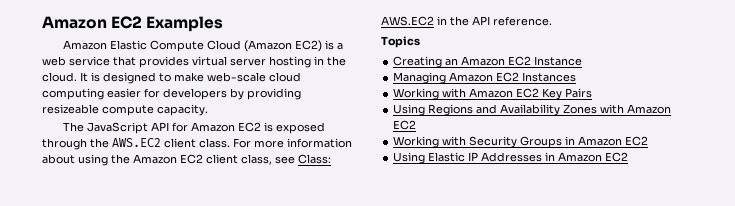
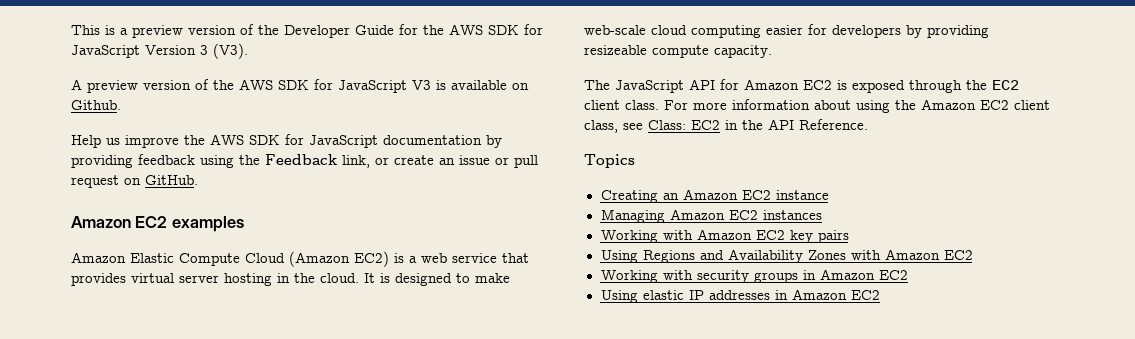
- Amazon EC2 Examples
+ This is a preview version of the Developer Guide for the AWS SDK for JavaScript Version 3 (V3).
+ A preview version of the AWS SDK for JavaScript V3 is available on Github.
+ Help us improve the AWS SDK for JavaScript documentation by providing feedback using the Feedback link, or create an issue or pull request on GitHub.
+ Amazon EC2 examples
- The JavaScript API for Amazon EC2 is exposed through the AWS.EC2 client class.
+ The JavaScript API for Amazon EC2 is exposed through the EC2 client class.
- For more information about using the Amazon EC2 client class, see Class: AWS.EC2 in the API reference.
+ For more information about using the Amazon EC2 client class, see Class: EC2 in the API Reference.
- Creating an Amazon EC2 Instance
+ Creating an Amazon EC2 instance
- Managing Amazon EC2 Instances
+ Managing Amazon EC2 instances
- Working with Amazon EC2 Key Pairs
+ Working with Amazon EC2 key pairs
- Working with Security Groups in Amazon EC2
+ Working with security groups in Amazon EC2
- Using Elastic IP Addresses in Amazon EC2
+ Using elastic IP addresses in Amazon EC2

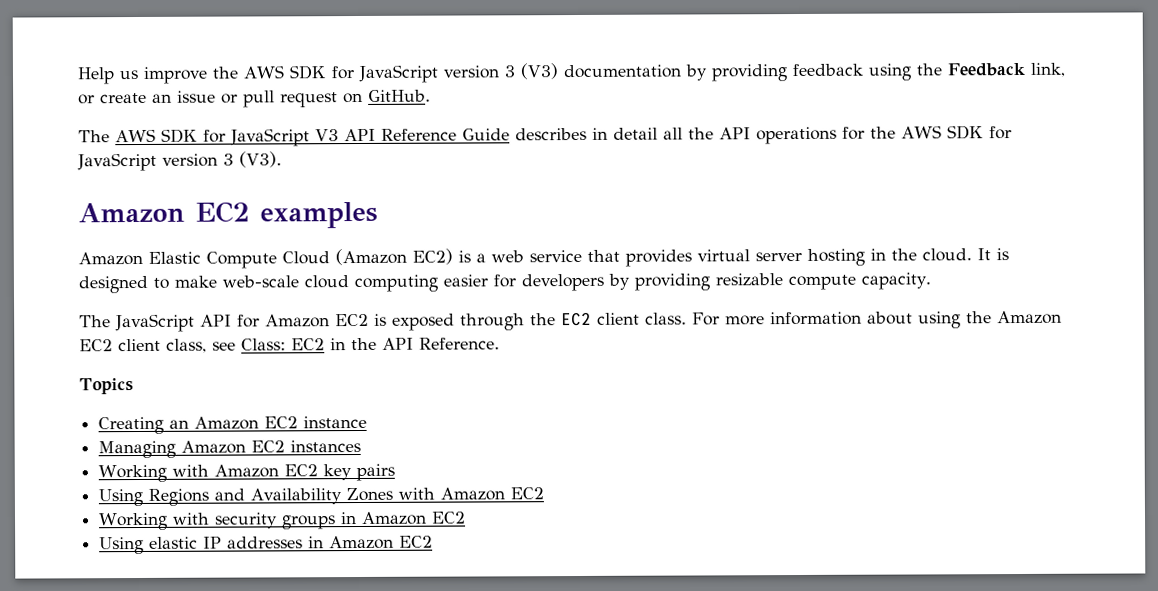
- This is a preview version of the Developer Guide for the AWS SDK for JavaScript Version 3 (V3).
- A preview version of the AWS SDK for JavaScript V3 is available on Github.
- Help us improve the AWS SDK for JavaScript documentation by providing feedback using the Feedback link, or create an issue or pull request on GitHub.
+ Help us improve the AWS SDK for JavaScript version 3 (V3) documentation by providing feedback using the Feedback link, or create an issue or pull request on GitHub.
+ The AWS SDK for JavaScript V3 API Reference Guide describes in detail all the API operations for the AWS SDK for JavaScript version 3 (V3).
- It is designed to make web-scale cloud computing easier for developers by providing resizeable compute capacity.
+ It is designed to make web-scale cloud computing easier for developers by providing resizable compute capacity.

